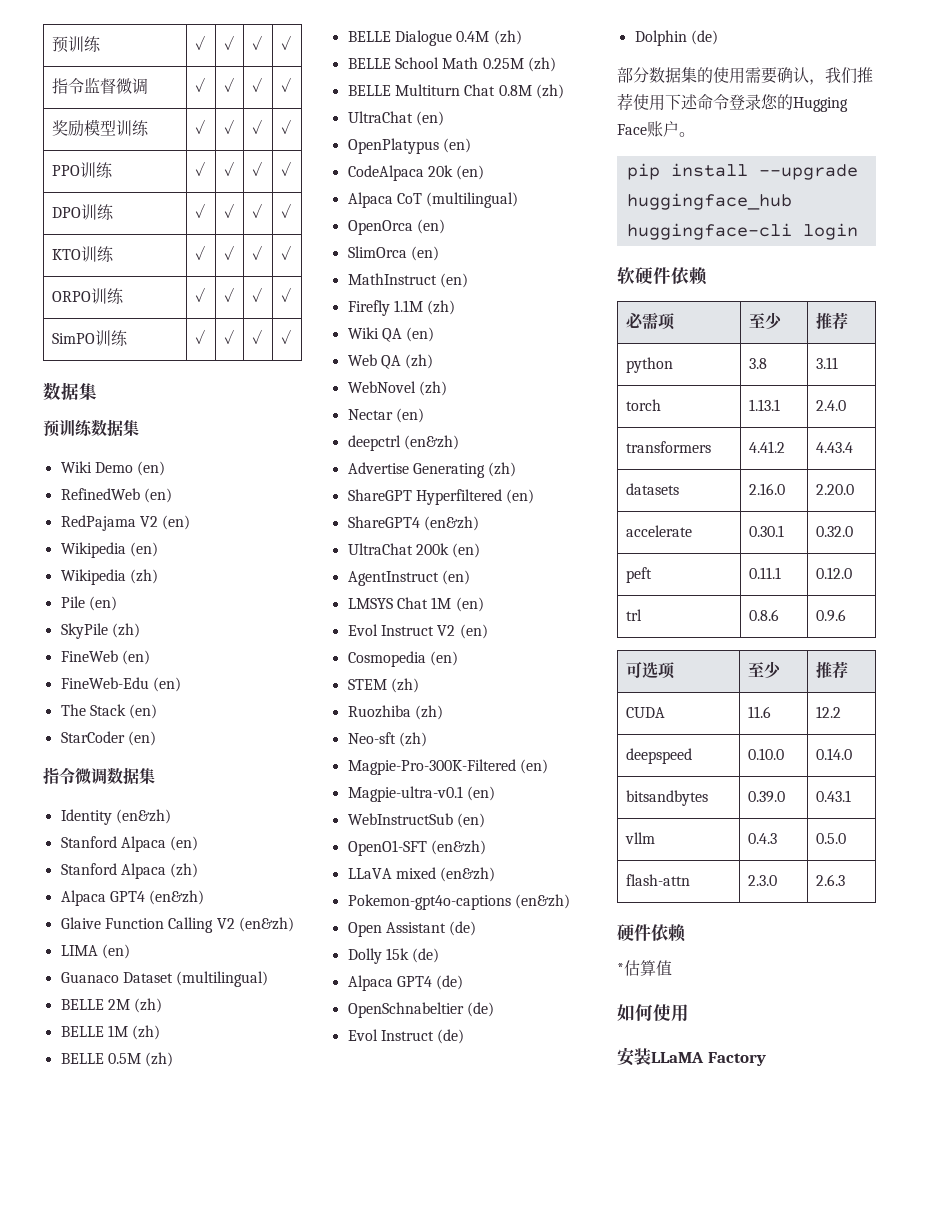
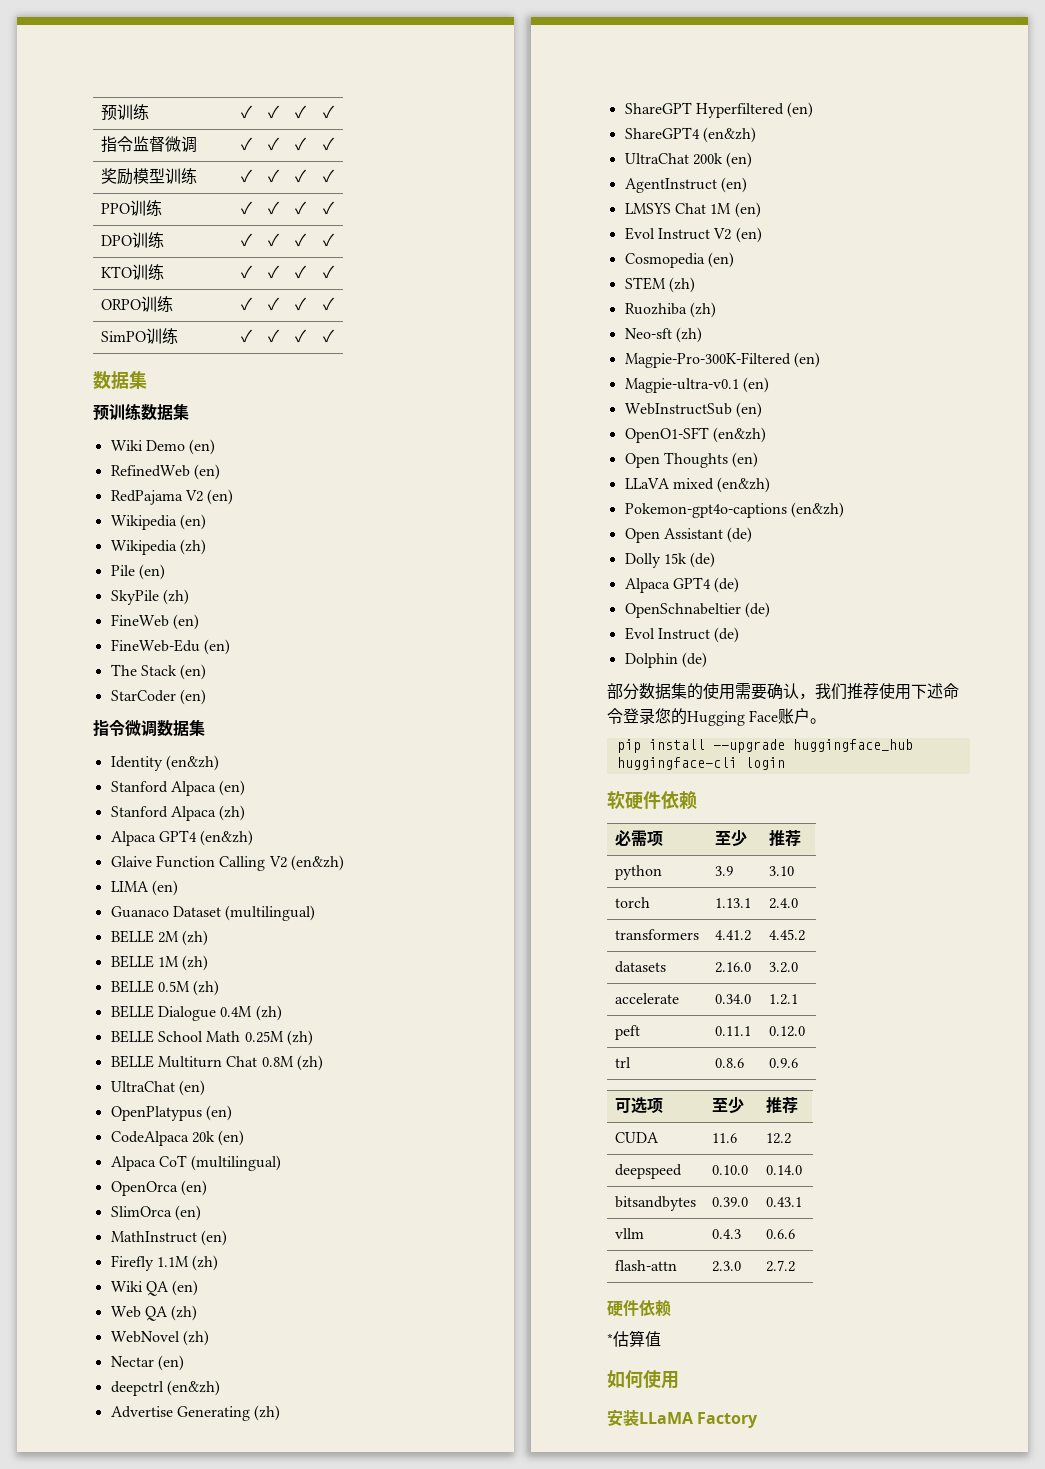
+ Open Thoughts (en)
- python | 3.8 | 3.11
+ python | 3.9 | 3.10
- transformers | 4.41.2 | 4.43.4
+ transformers | 4.41.2 | 4.45.2
- datasets | 2.16.0 | 2.20.0
+ datasets | 2.16.0 | 3.2.0
- accelerate | 0.30.1 | 0.32.0
+ accelerate | 0.34.0 | 1.2.1
- vllm | 0.4.3 | 0.5.0
+ vllm | 0.4.3 | 0.6.6
- flash-attn | 2.3.0 | 2.6.3
+ flash-attn | 2.3.0 | 2.7.2

